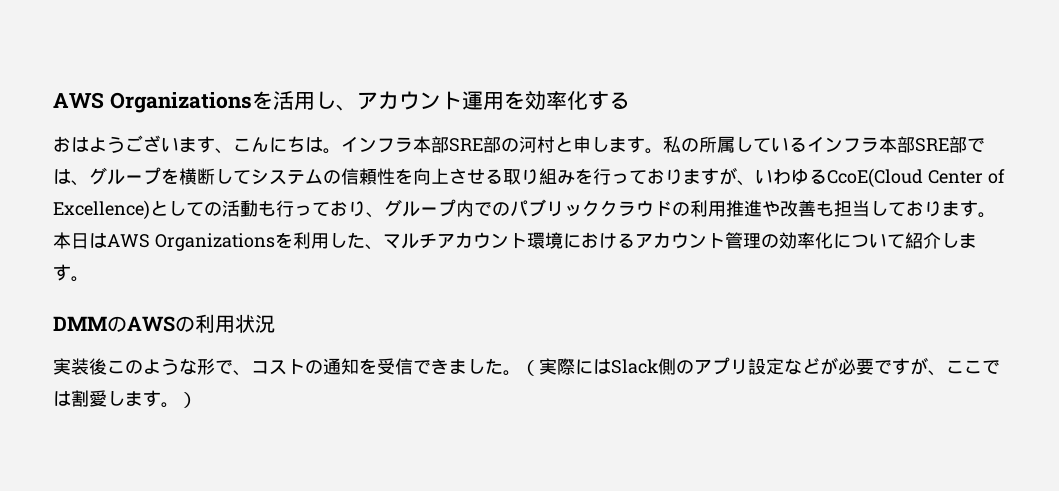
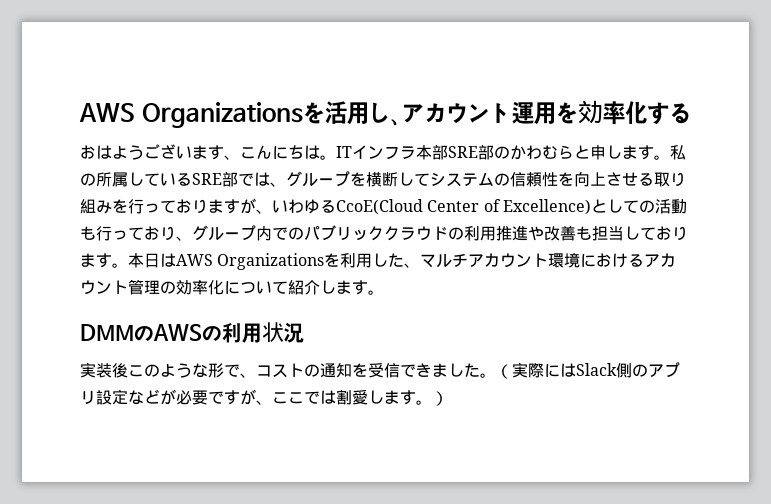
- インフラ本部SRE部の河村と申します。
+ ITインフラ本部SRE部のかわむらと申します。
- 私の所属しているインフラ本部SRE部では、グループを横断してシステムの信頼性を向上させる取り組みを行っておりますが、いわゆるCcoE(Cloud Center of Excellence)としての活動も行っており、グループ内でのパブリッククラウドの利用推進や改善も担当しております。
+ 私の所属しているSRE部では、グループを横断してシステムの信頼性を向上させる取り組みを行っておりますが、いわゆるCcoE(Cloud Center of Excellence)としての活動も行っており、グループ内でのパブリッククラウドの利用推進や改善も担当しております。

